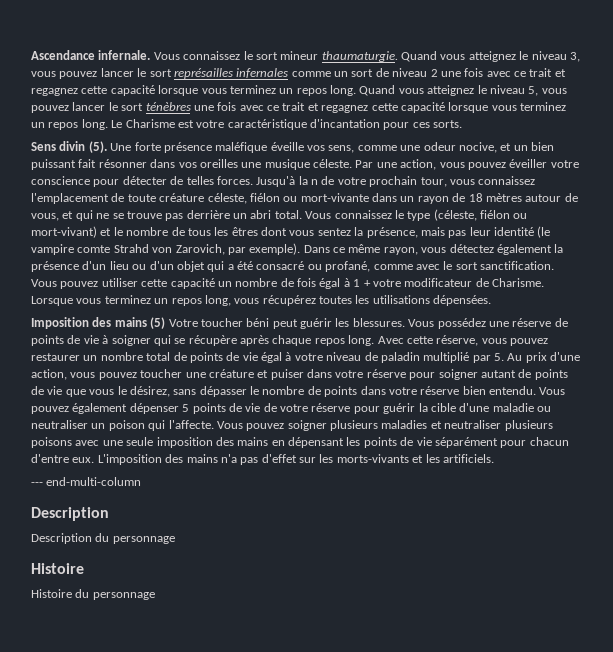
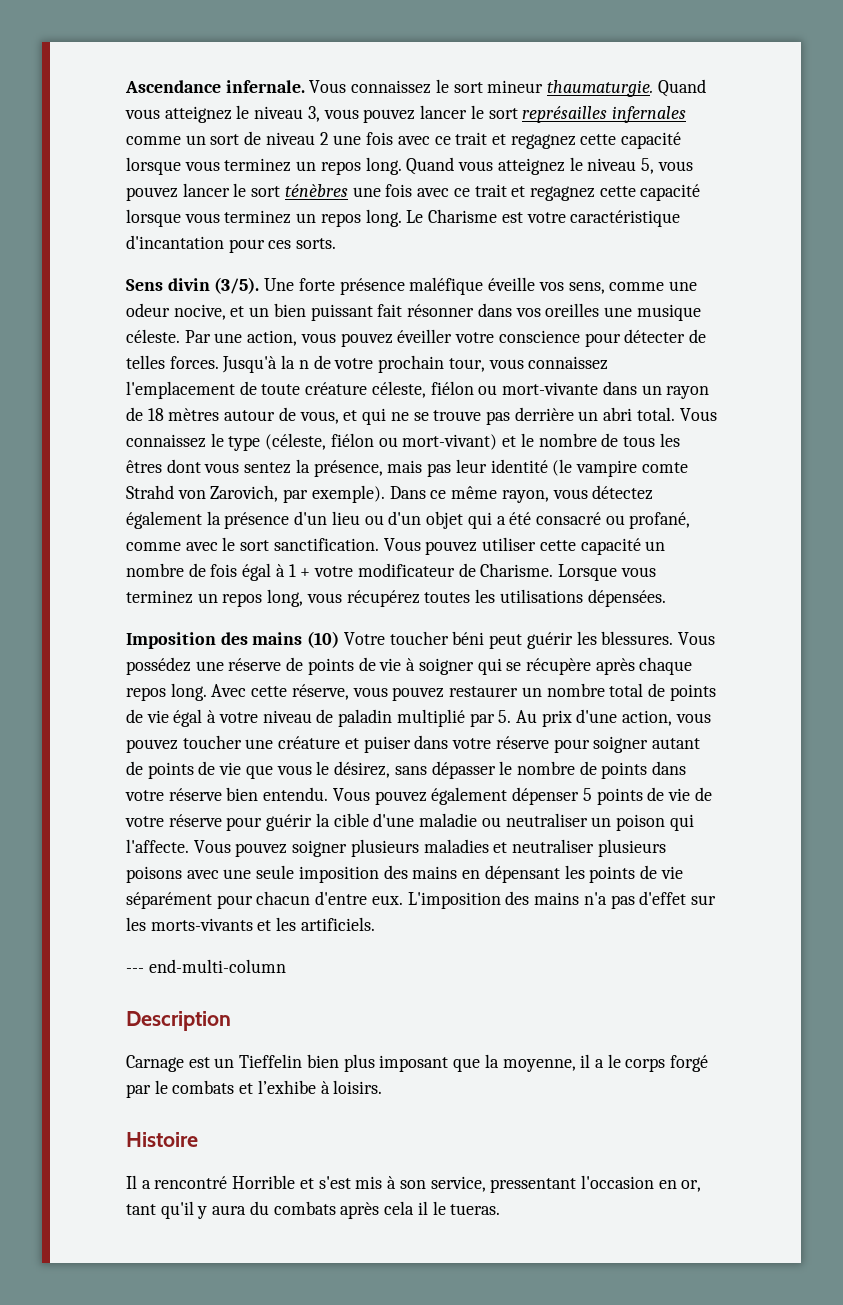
- Sens divin (5).
+ Sens divin (3/5).
- Imposition des mains (5) Votre toucher béni peut guérir les blessures.
+ Imposition des mains (10) Votre toucher béni peut guérir les blessures.
- Description du personnage
+ Carnage est un Tieffelin bien plus imposant que la moyenne, il a le corps forgé par le combats et l’exhibe à loisirs.
  Histoire
- Histoire du personnage
+ Il a rencontré Horrible et s'est mis à son service, pressentant l'occasion en or, tant qu'il y aura du combats après cela il le tueras.

